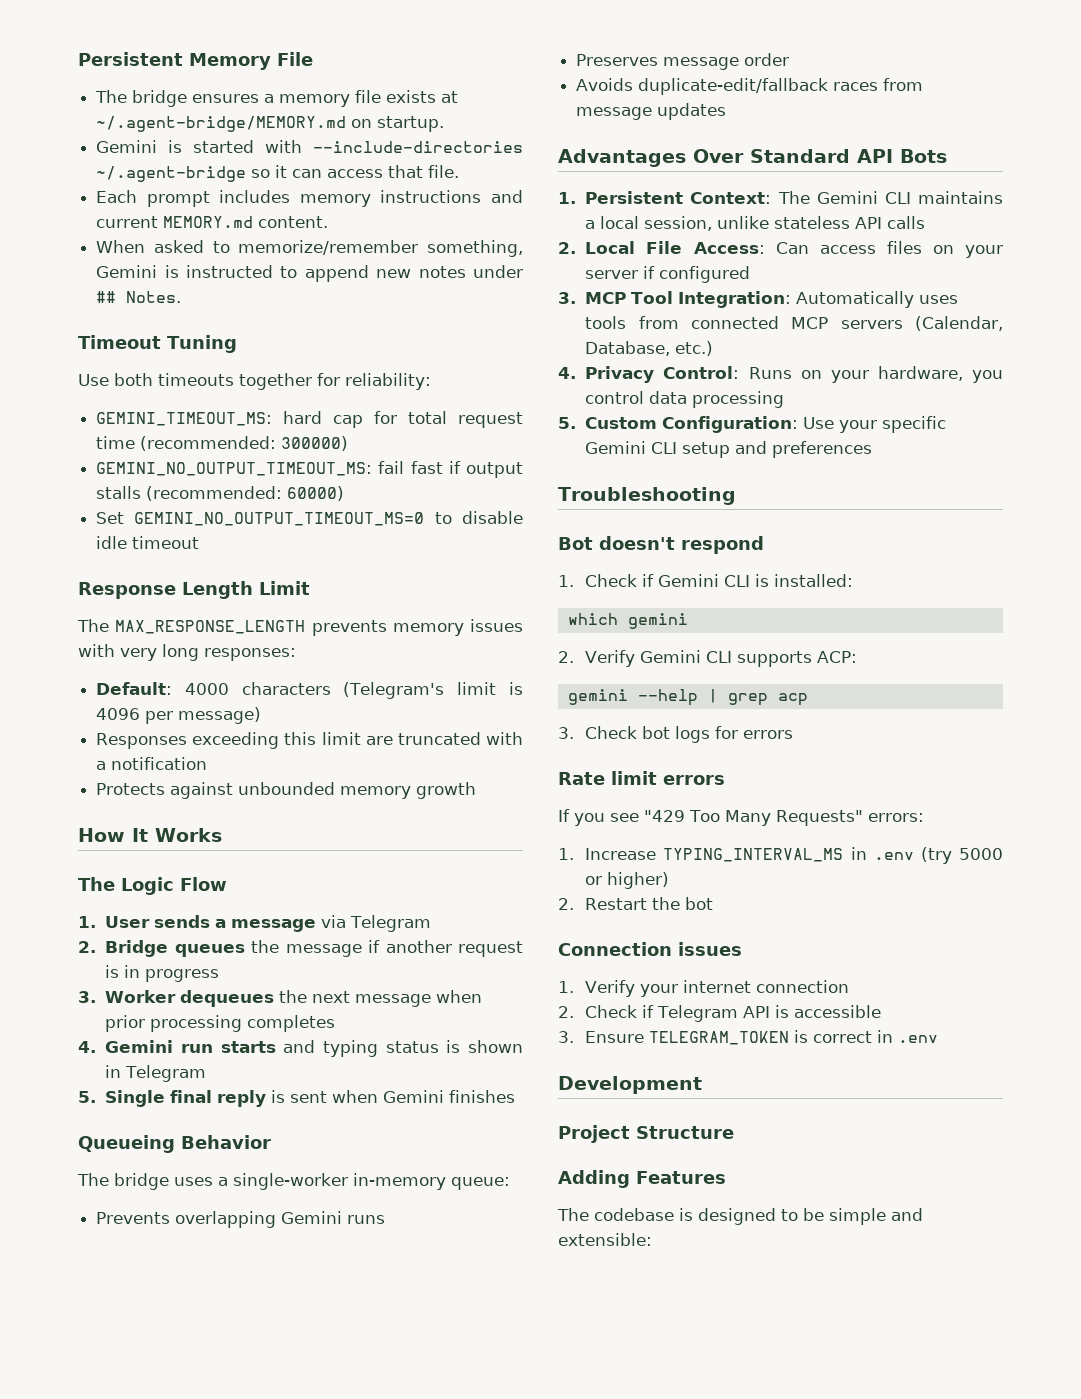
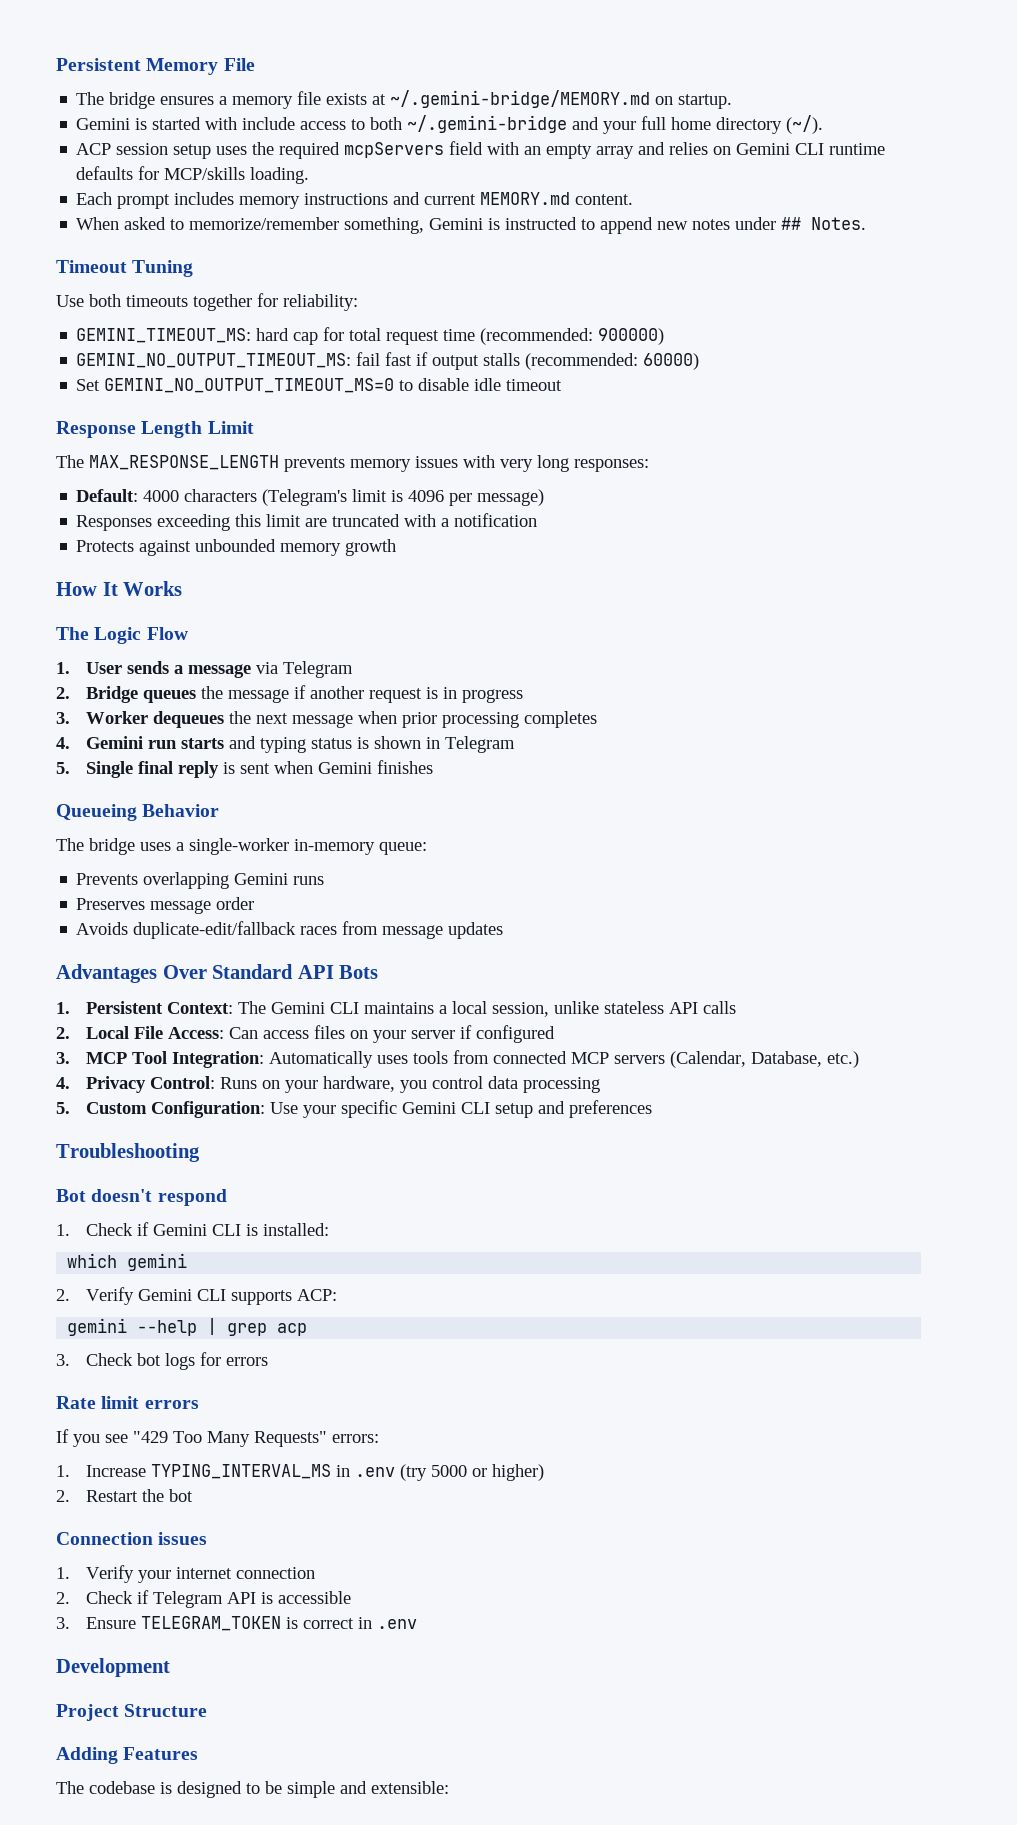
- The bridge ensures a memory file exists at ~/.agent-bridge/MEMORY.md on startup.
+ The bridge ensures a memory file exists at ~/.gemini-bridge/MEMORY.md on startup.
- Gemini is started with --include-directories ~/.agent-bridge so it can access that file.
+ Gemini is started with include access to both ~/.gemini-bridge and your full home directory (~/).
+ ACP session setup uses the required mcpServers field with an empty array and relies on Gemini CLI runtime defaults for MCP/skills loading.
- GEMINI_TIMEOUT_MS: hard cap for total request time (recommended: 300000)
+ GEMINI_TIMEOUT_MS: hard cap for total request time (recommended: 900000)

